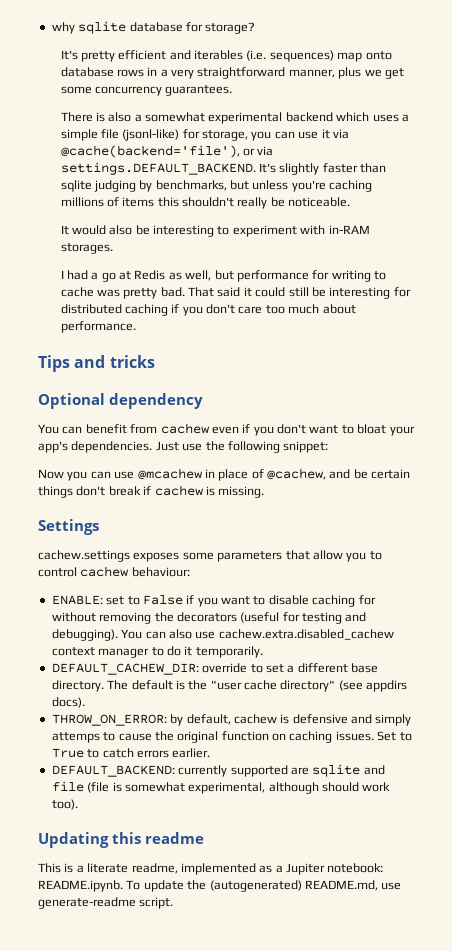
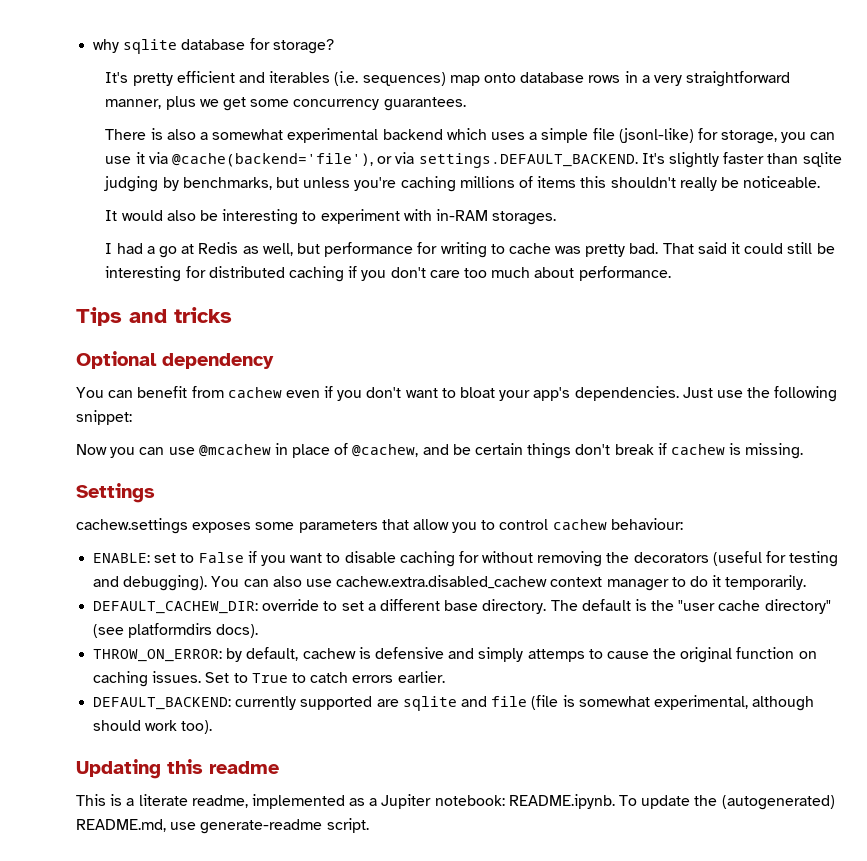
- The default is the "user cache directory" (see appdirs docs).
+ The default is the "user cache directory" (see platformdirs docs).

